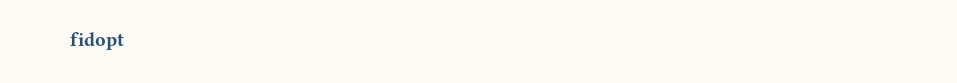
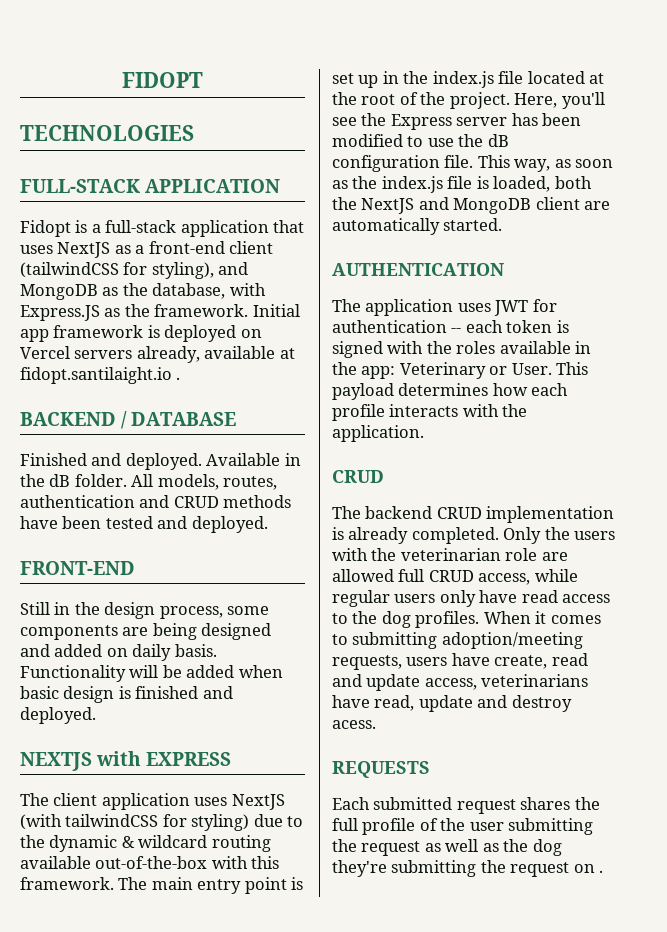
- fidopt
+ FIDOPT
+ TECHNOLOGIES
+ FULL-STACK APPLICATION
+ Fidopt is a full-stack application that uses NextJS as a front-end client (tailwindCSS for styling), and MongoDB as the database, with Express.JS as the framework. Initial app framework is deployed on Vercel servers already, available at fidopt.santilaight.io .
+ BACKEND / DATABASE
+ Finished and deployed. Available in the dB folder. All models, routes, authentication and CRUD methods have been tested and deployed.
+ FRONT-END
+ Still in the design process, some components are being designed and added on daily basis. Functionality will be added when basic design is finished and deployed.
+ NEXTJS with EXPRESS
+ The client application uses NextJS (with tailwindCSS for styling) due to the dynamic & wildcard routing available out-of-the-box with this framework. The main entry point is set up in the index.js file located at the root of the project. Here, you'll see the Express server has been modified to use the dB configuration file. This way, as soon as the index.js file is loaded, both the NextJS and MongoDB client are automatically started.
+ AUTHENTICATION
+ The application uses JWT for authentication -- each token is signed with the roles available in the app: Veterinary or User. This payload determines how each profile interacts with the application.
+ CRUD
+ The backend CRUD implementation is already completed. Only the users with the veterinarian role are allowed full CRUD access, while regular users only have read access to the dog profiles. When it comes to submitting adoption/meeting requests, users have create, read and update access, veterinarians have read, update and destroy acess.
+ REQUESTS
+ Each submitted request shares the full profile of the user submitting the request as well as the dog they're submitting the request on .

